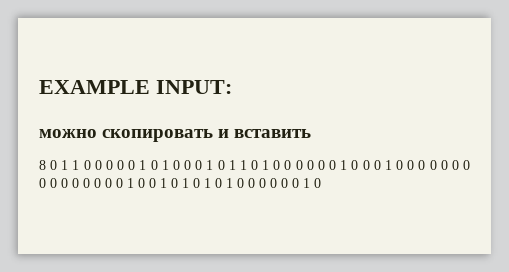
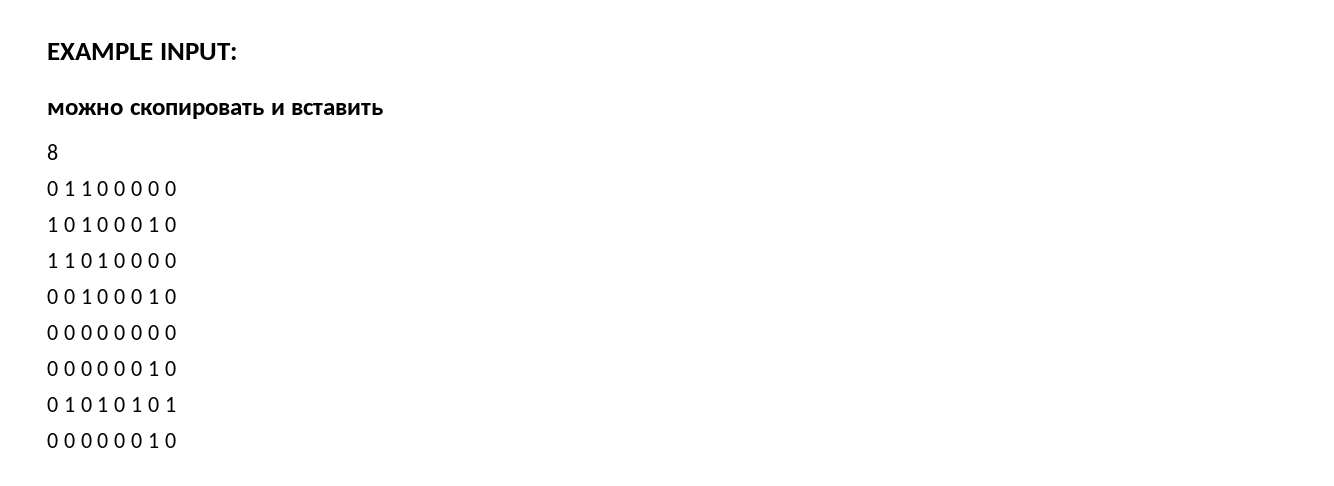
- 8 0 1 1 0 0 0 0 0 1 0 1 0 0 0 1 0 1 1 0 1 0 0 0 0 0 0 1 0 0 0 1 0 0 0 0 0 0 0 0 0 0 0 0 0 0 0 1 0 0 1 0 1 0 1 0 1 0 0 0 0 0 0 1 0
+ 8
+ 0 1 1 0 0 0 0 0
+ 1 0 1 0 0 0 1 0
+ 1 1 0 1 0 0 0 0
+ 0 0 1 0 0 0 1 0
+ 0 0 0 0 0 0 0 0
+ 0 0 0 0 0 0 1 0
+ 0 1 0 1 0 1 0 1
+ 0 0 0 0 0 0 1 0

